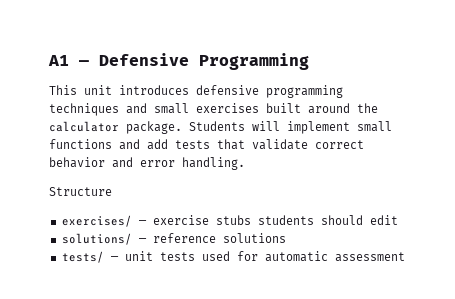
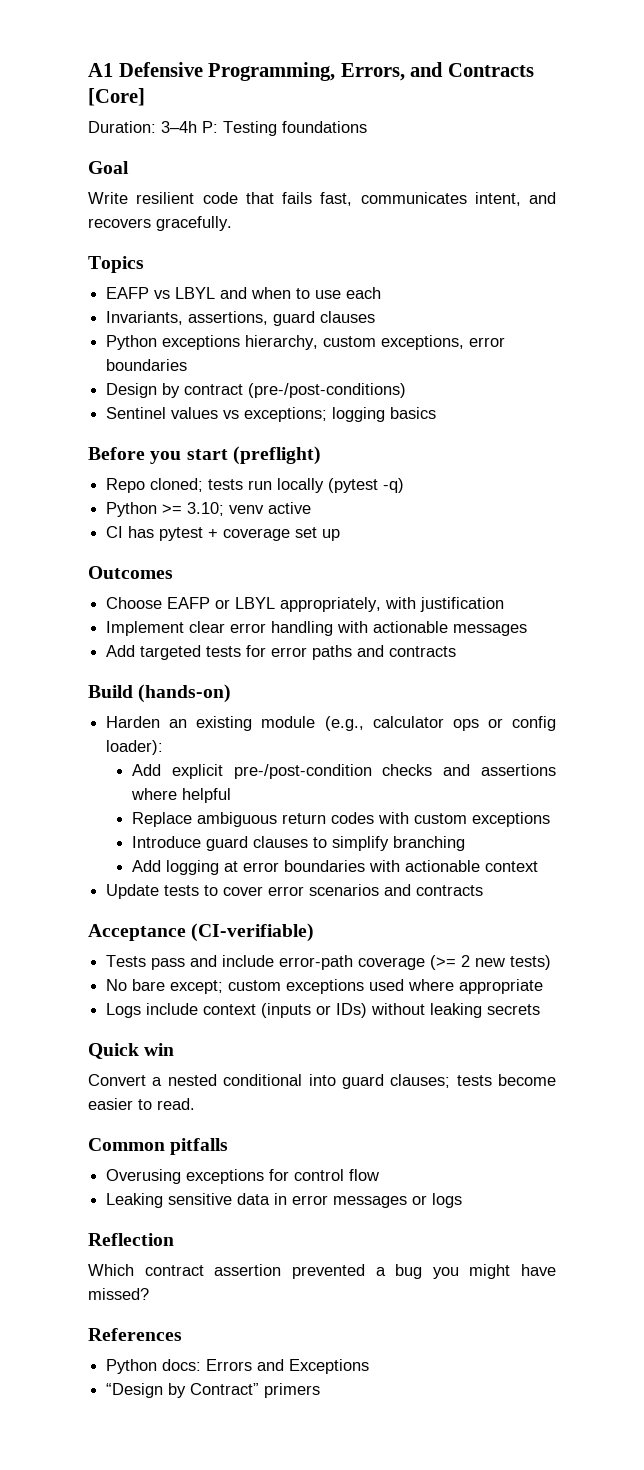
- A1 — Defensive Programming
- This unit introduces defensive programming techniques and small exercises built around the calculator package. Students will implement small functions and add tests that validate correct behavior and error handling.
- Structure
- exercises/ — exercise stubs students should edit
- solutions/ — reference solutions
- tests/ — unit tests used for automatic assessment
+ A1 Defensive Programming, Errors, and Contracts [Core]
+ Duration: 3–4h P: Testing foundations
+ Goal
+ Write resilient code that fails fast, communicates intent, and recovers gracefully.
+ Topics
+ EAFP vs LBYL and when to use each
+ Invariants, assertions, guard clauses
+ Python exceptions hierarchy, custom exceptions, error boundaries
+ Design by contract (pre-/post-conditions)
+ Sentinel values vs exceptions; logging basics
+ Before you start (preflight)
+ Repo cloned; tests run locally (pytest -q)
+ Python >= 3.10; venv active
+ CI has pytest + coverage set up
+ Outcomes
+ Choose EAFP or LBYL appropriately, with justification
+ Implement clear error handling with actionable messages
+ Add targeted tests for error paths and contracts
+ Build (hands-on)
+ Harden an existing module (e.g., calculator ops or config loader):
+ Add explicit pre-/post-condition checks and assertions where helpful
+ Replace ambiguous return codes with custom exceptions
+ Introduce guard clauses to simplify branching
+ Add logging at error boundaries with actionable context
+ Update tests to cover error scenarios and contracts
+ Acceptance (CI-verifiable)
+ Tests pass and include error-path coverage (>= 2 new tests)
+ No bare except; custom exceptions used where appropriate
+ Logs include context (inputs or IDs) without leaking secrets
+ Quick win
+ Convert a nested conditional into guard clauses; tests become easier to read.
+ Common pitfalls
+ Overusing exceptions for control flow
+ Leaking sensitive data in error messages or logs
+ Reflection
+ Which contract assertion prevented a bug you might have missed?
+ References
+ Python docs: Errors and Exceptions
+ “Design by Contract” primers

